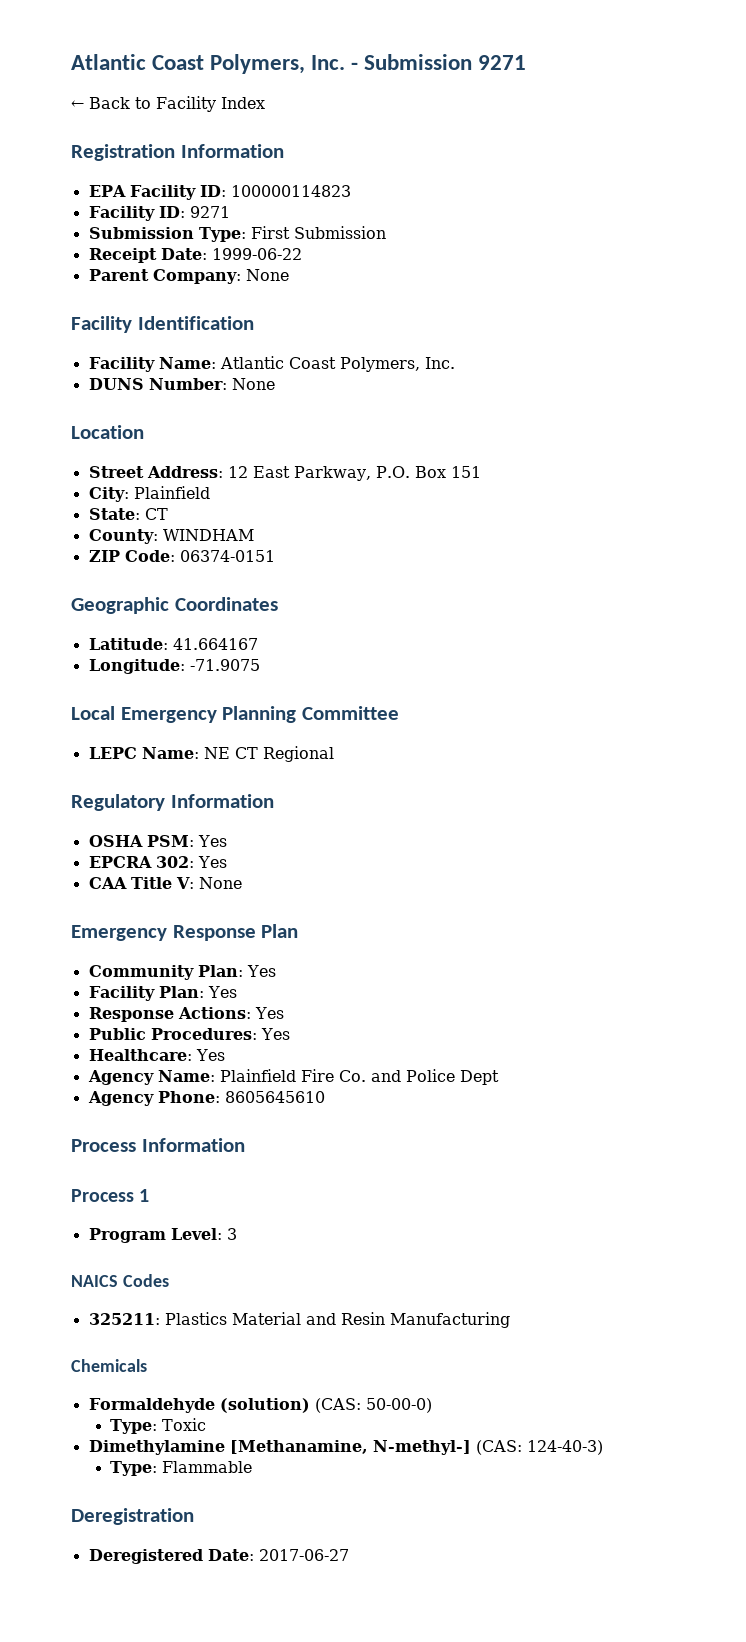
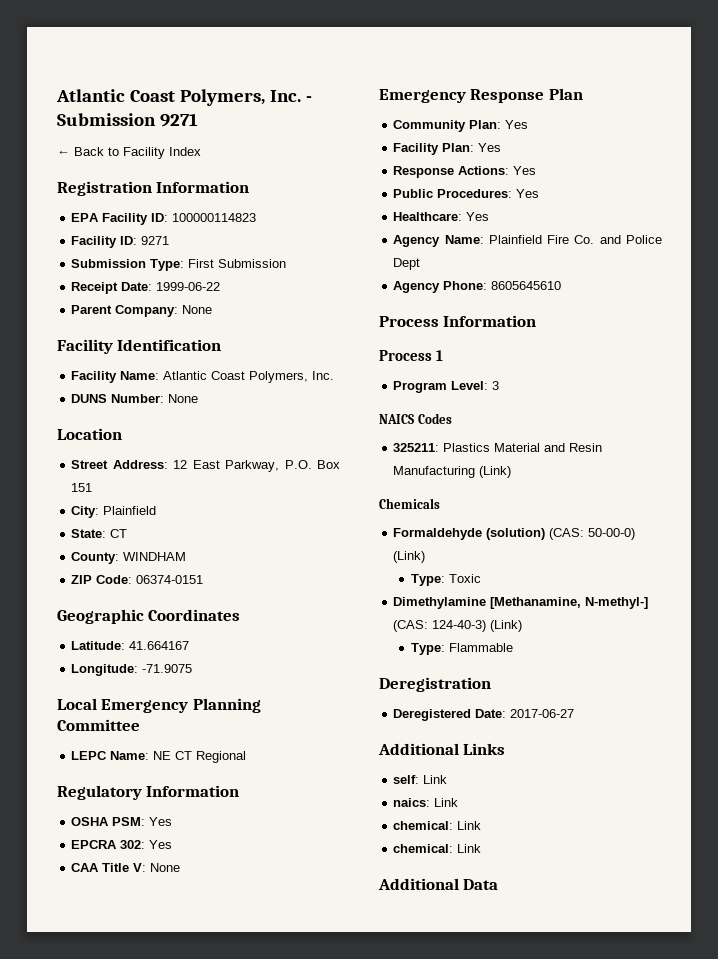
- 325211: Plastics Material and Resin Manufacturing
+ 325211: Plastics Material and Resin Manufacturing (Link)
- Formaldehyde (solution) (CAS: 50-00-0)
+ Formaldehyde (solution) (CAS: 50-00-0) (Link)
- Dimethylamine [Methanamine, N-methyl-] (CAS: 124-40-3)
+ Dimethylamine [Methanamine, N-methyl-] (CAS: 124-40-3) (Link)
+ Additional Links
+ self: Link
+ naics: Link
+ chemical: Link
+ chemical: Link
+ Additional Data

